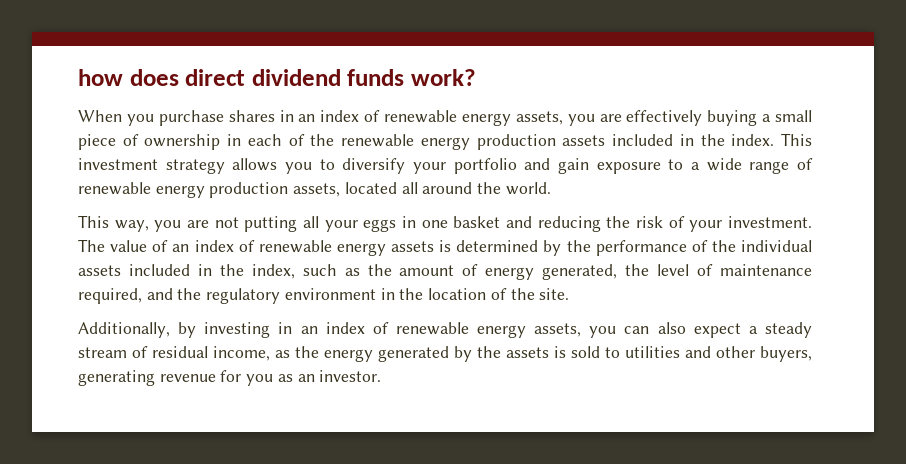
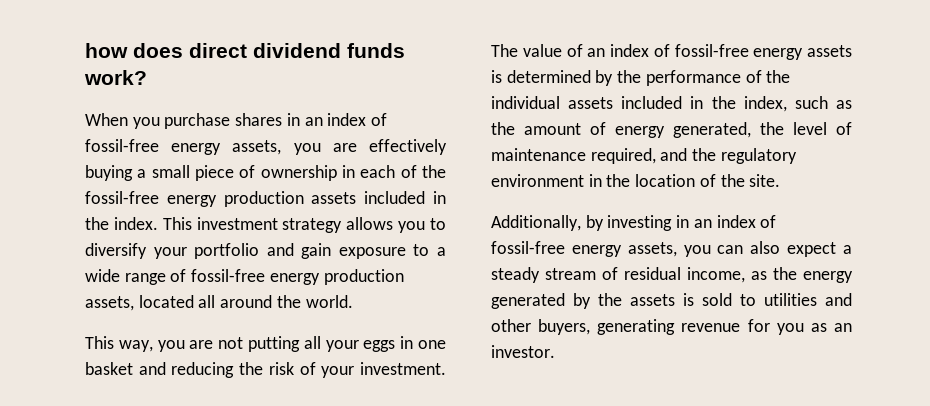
- When you purchase shares in an index of renewable energy assets, you are effectively buying a small piece of ownership in each of the renewable energy production assets included in the index.
+ When you purchase shares in an index of fossil-free energy assets, you are effectively buying a small piece of ownership in each of the fossil-free energy production assets included in the index.
- This investment strategy allows you to diversify your portfolio and gain exposure to a wide range of renewable energy production assets, located all around the world.
+ This investment strategy allows you to diversify your portfolio and gain exposure to a wide range of fossil-free energy production assets, located all around the world.
- The value of an index of renewable energy assets is determined by the performance of the individual assets included in the index, such as the amount of energy generated, the level of maintenance required, and the regulatory environment in the location of the site.
+ The value of an index of fossil-free energy assets is determined by the performance of the individual assets included in the index, such as the amount of energy generated, the level of maintenance required, and the regulatory environment in the location of the site.
- Additionally, by investing in an index of renewable energy assets, you can also expect a steady stream of residual income, as the energy generated by the assets is sold to utilities and other buyers, generating revenue for you as an investor.
+ Additionally, by investing in an index of fossil-free energy assets, you can also expect a steady stream of residual income, as the energy generated by the assets is sold to utilities and other buyers, generating revenue for you as an investor.

